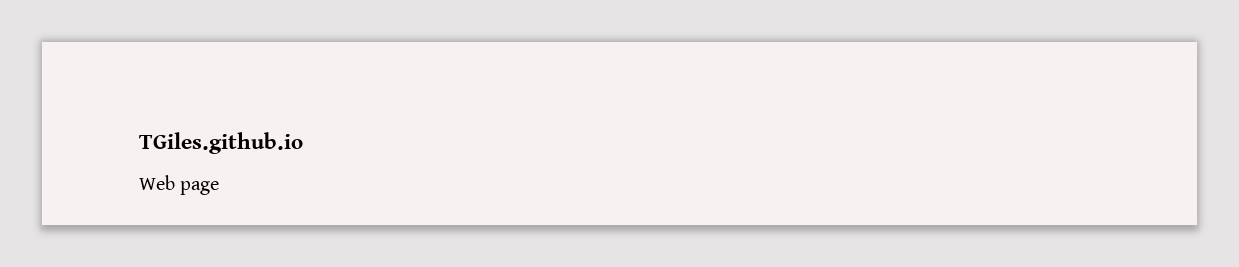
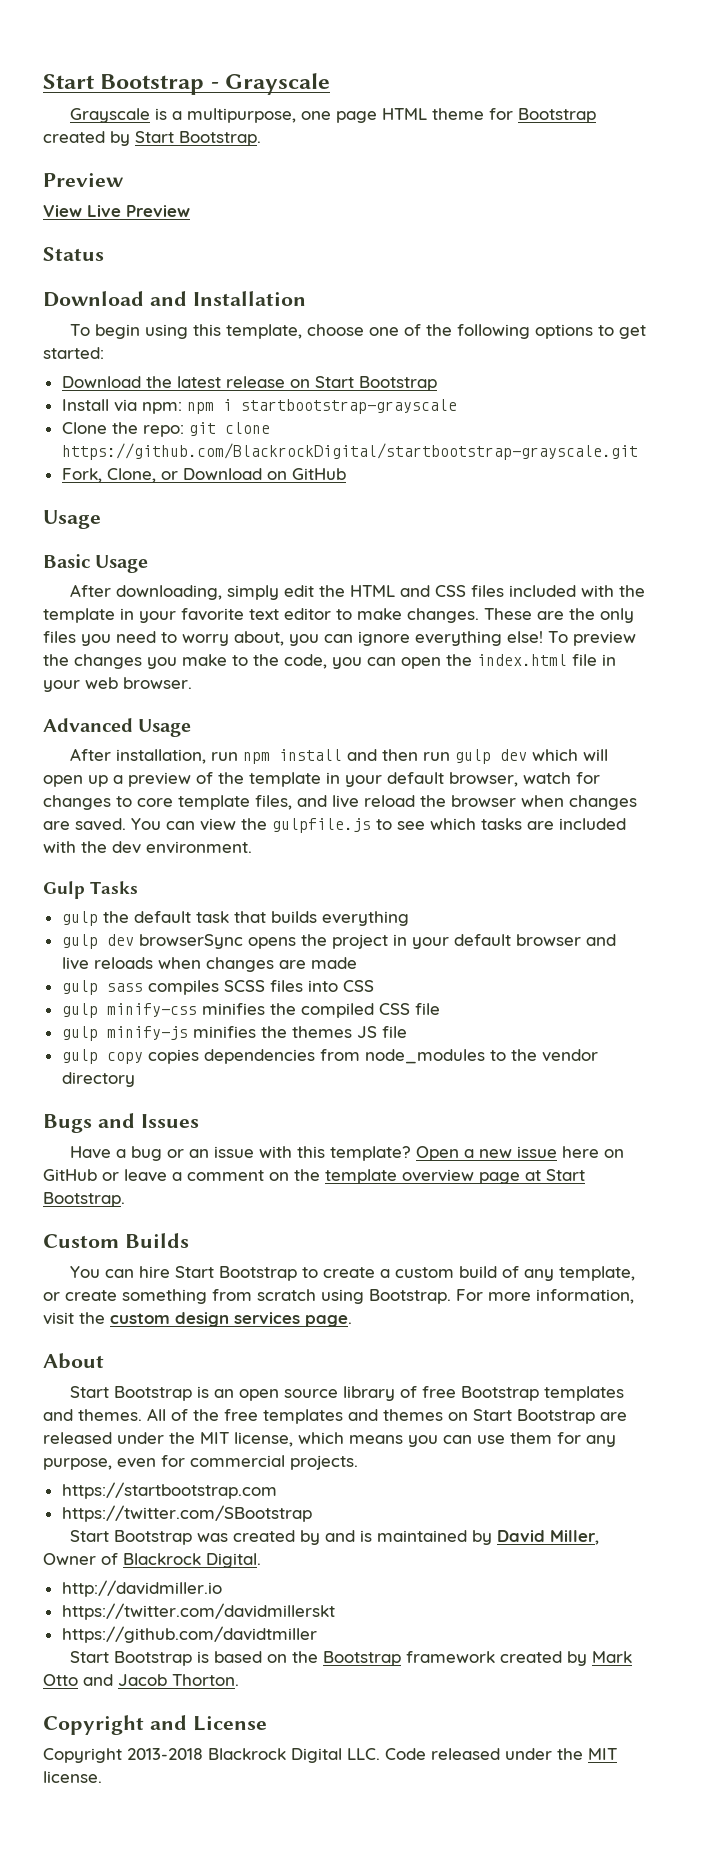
- TGiles.github.io
- Web page
+ Start Bootstrap - Grayscale
+ Grayscale is a multipurpose, one page HTML theme for Bootstrap created by Start Bootstrap.
+ Preview
+ View Live Preview
+ Status
+ Download and Installation
+ To begin using this template, choose one of the following options to get started:
+ Download the latest release on Start Bootstrap
+ Install via npm: npm i startbootstrap-grayscale
+ Clone the repo: git clone https://github.com/BlackrockDigital/startbootstrap-grayscale.git
+ Fork, Clone, or Download on GitHub
+ Usage
+ Basic Usage
+ After downloading, simply edit the HTML and CSS files included with the template in your favorite text editor to make changes. These are the only files you need to worry about, you can ignore everything else! To preview the changes you make to the code, you can open the index.html file in your web browser.
+ Advanced Usage
+ After installation, run npm install and then run gulp dev which will open up a preview of the template in your default browser, watch for changes to core template files, and live reload the browser when changes are saved. You can view the gulpfile.js to see which tasks are included with the dev environment.
+ Gulp Tasks
+ gulp the default task that builds everything
+ gulp dev browserSync opens the project in your default browser and live reloads when changes are made
+ gulp sass compiles SCSS files into CSS
+ gulp minify-css minifies the compiled CSS file
+ gulp minify-js minifies the themes JS file
+ gulp copy copies dependencies from node_modules to the vendor directory
+ Bugs and Issues
+ Have a bug or an issue with this template? Open a new issue here on GitHub or leave a comment on the template overview page at Start Bootstrap.
+ Custom Builds
+ You can hire Start Bootstrap to create a custom build of any template, or create something from scratch using Bootstrap. For more information, visit the custom design services page.
+ About
+ Start Bootstrap is an open source library of free Bootstrap templates and themes. All of the free templates and themes on Start Bootstrap are released under the MIT license, which means you can use them for any purpose, even for commercial projects.
+ https://startbootstrap.com
+ https://twitter.com/SBootstrap
+ Start Bootstrap was created by and is maintained by David Miller, Owner of Blackrock Digital.
+ http://davidmiller.io
+ https://twitter.com/davidmillerskt
+ https://github.com/davidtmiller
+ Start Bootstrap is based on the Bootstrap framework created by Mark Otto and Jacob Thorton.
+ Copyright and License
+ Copyright 2013-2018 Blackrock Digital LLC. Code released under the MIT license.

